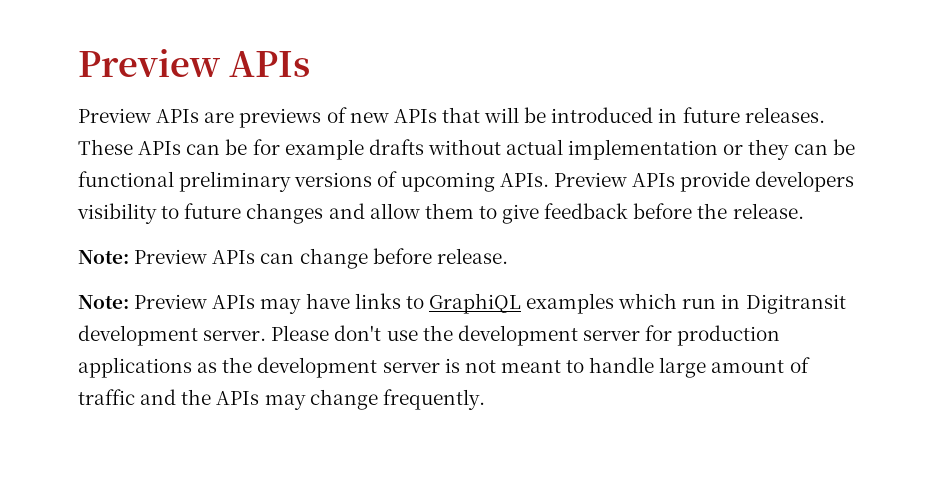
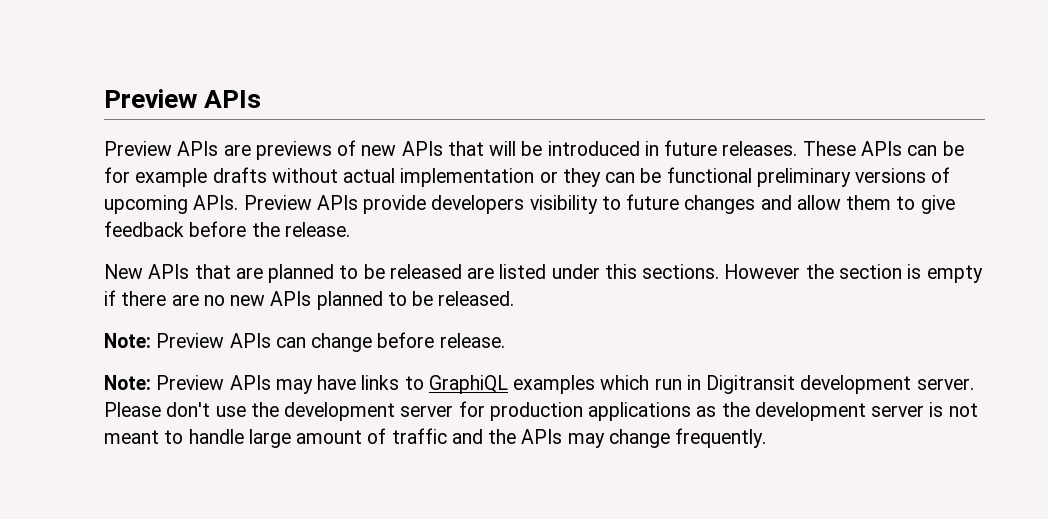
+ New APIs that are planned to be released are listed under this sections. However the section is empty if there are no new APIs planned to be released.

